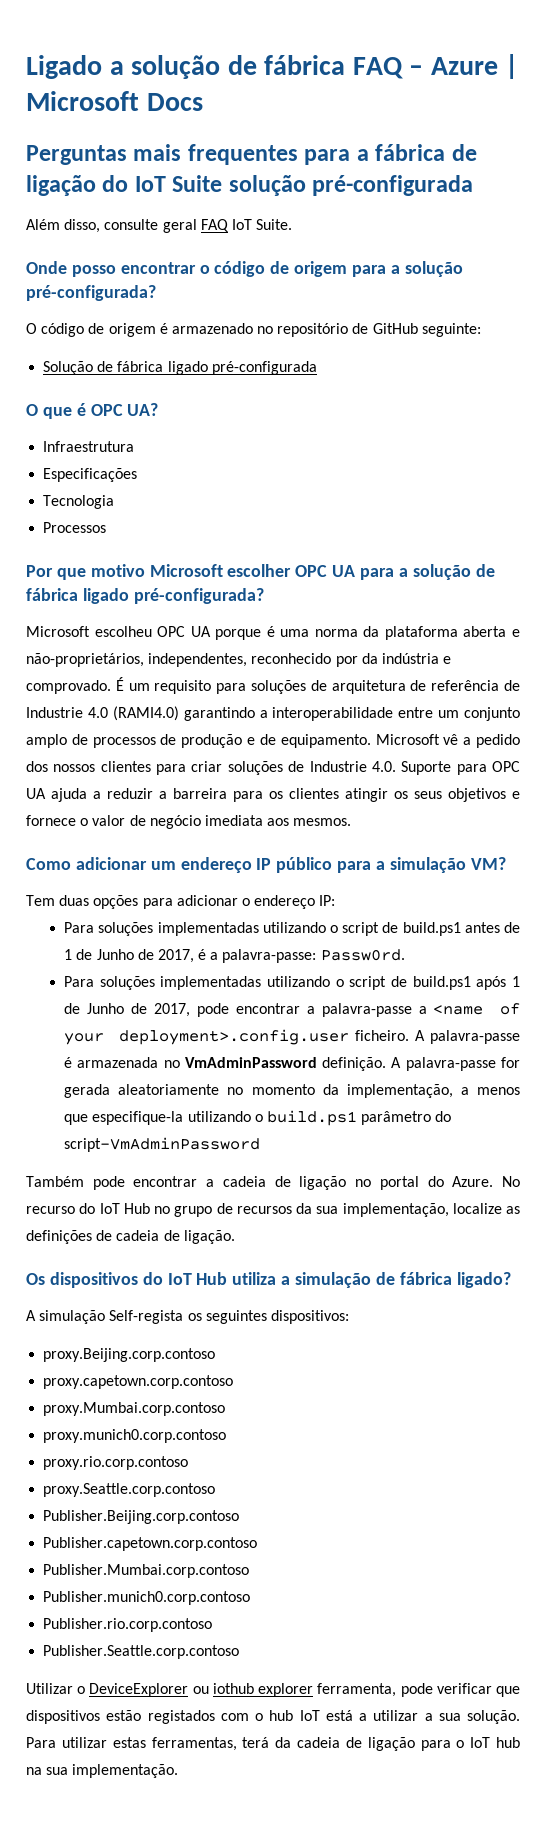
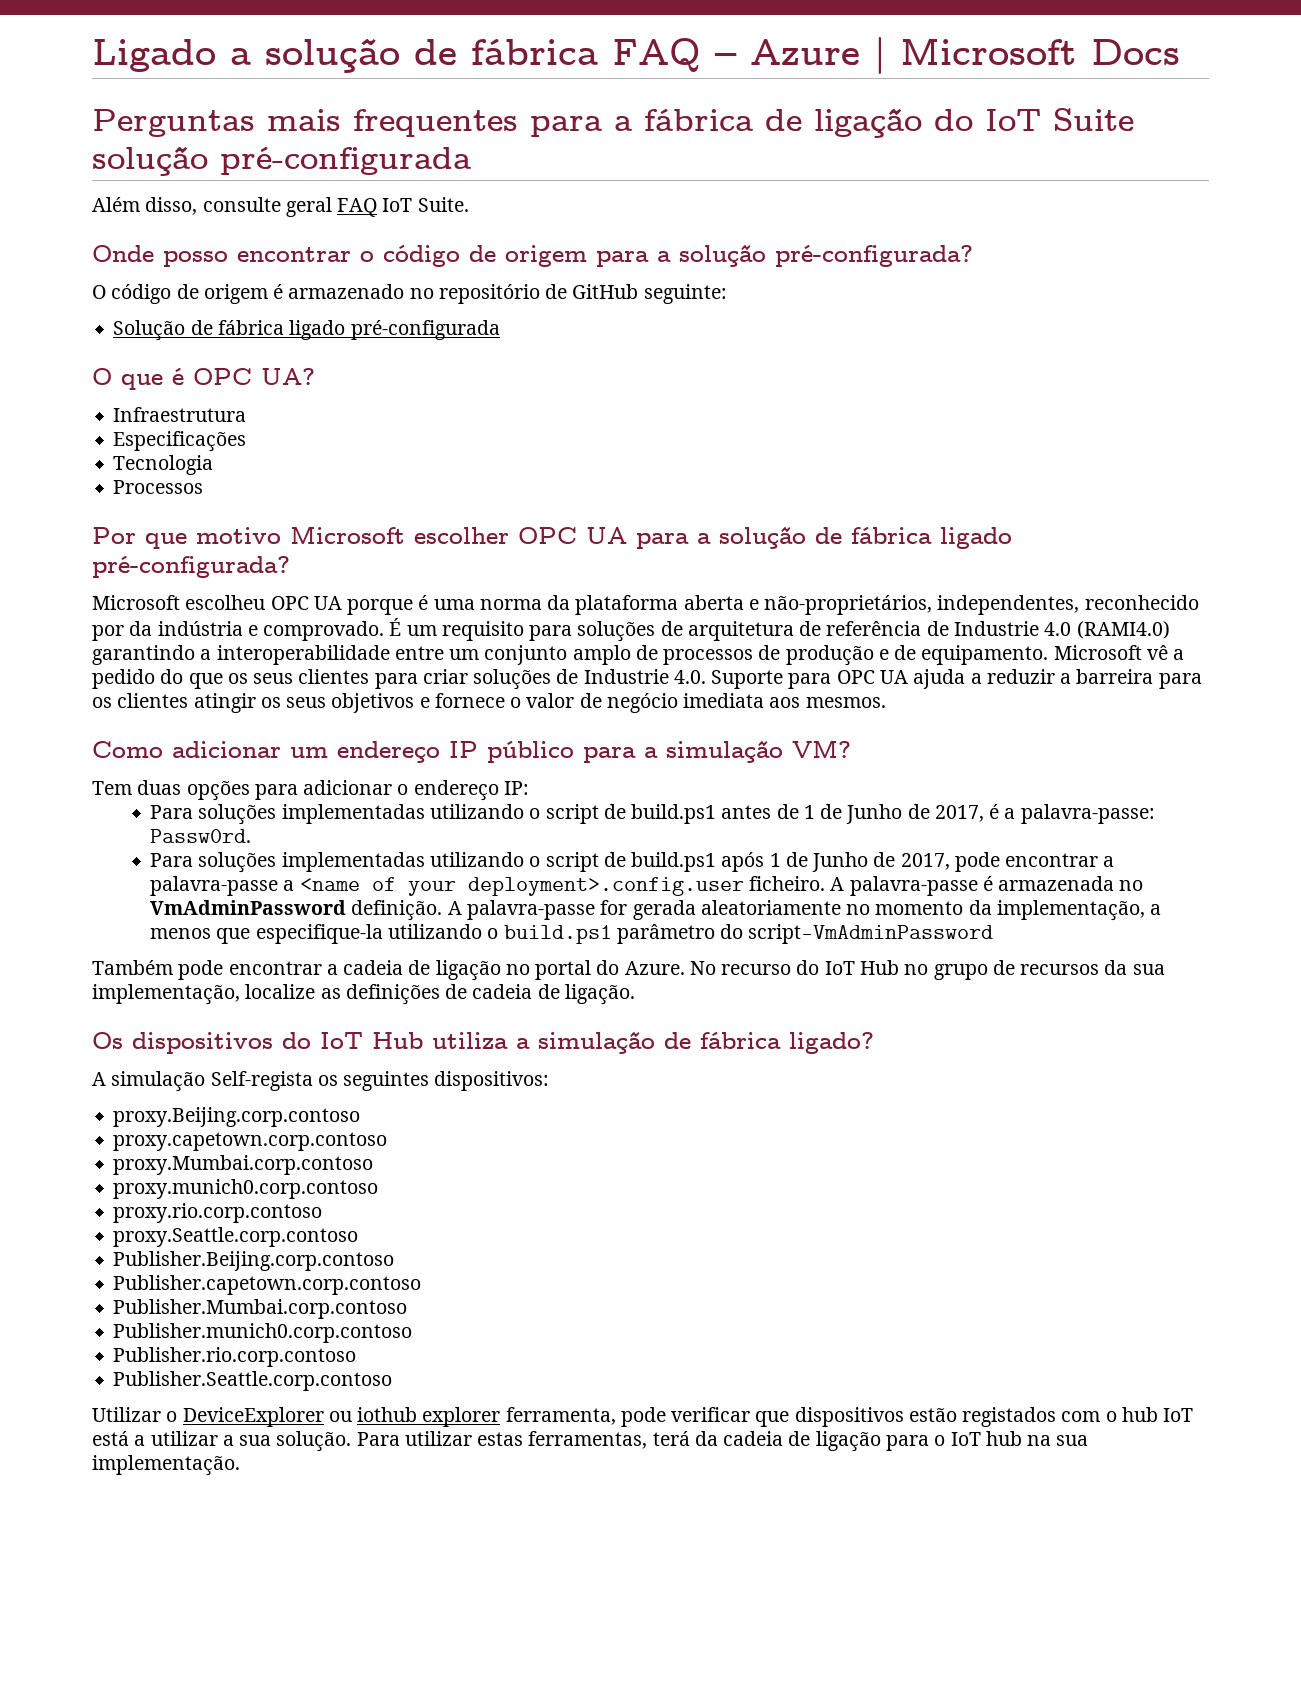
- Microsoft vê a pedido dos nossos clientes para criar soluções de Industrie 4.0. Suporte para OPC UA ajuda a reduzir a barreira para os clientes atingir os seus objetivos e fornece o valor de negócio imediata aos mesmos.
+ Microsoft vê a pedido do que os seus clientes para criar soluções de Industrie 4.0. Suporte para OPC UA ajuda a reduzir a barreira para os clientes atingir os seus objetivos e fornece o valor de negócio imediata aos mesmos.

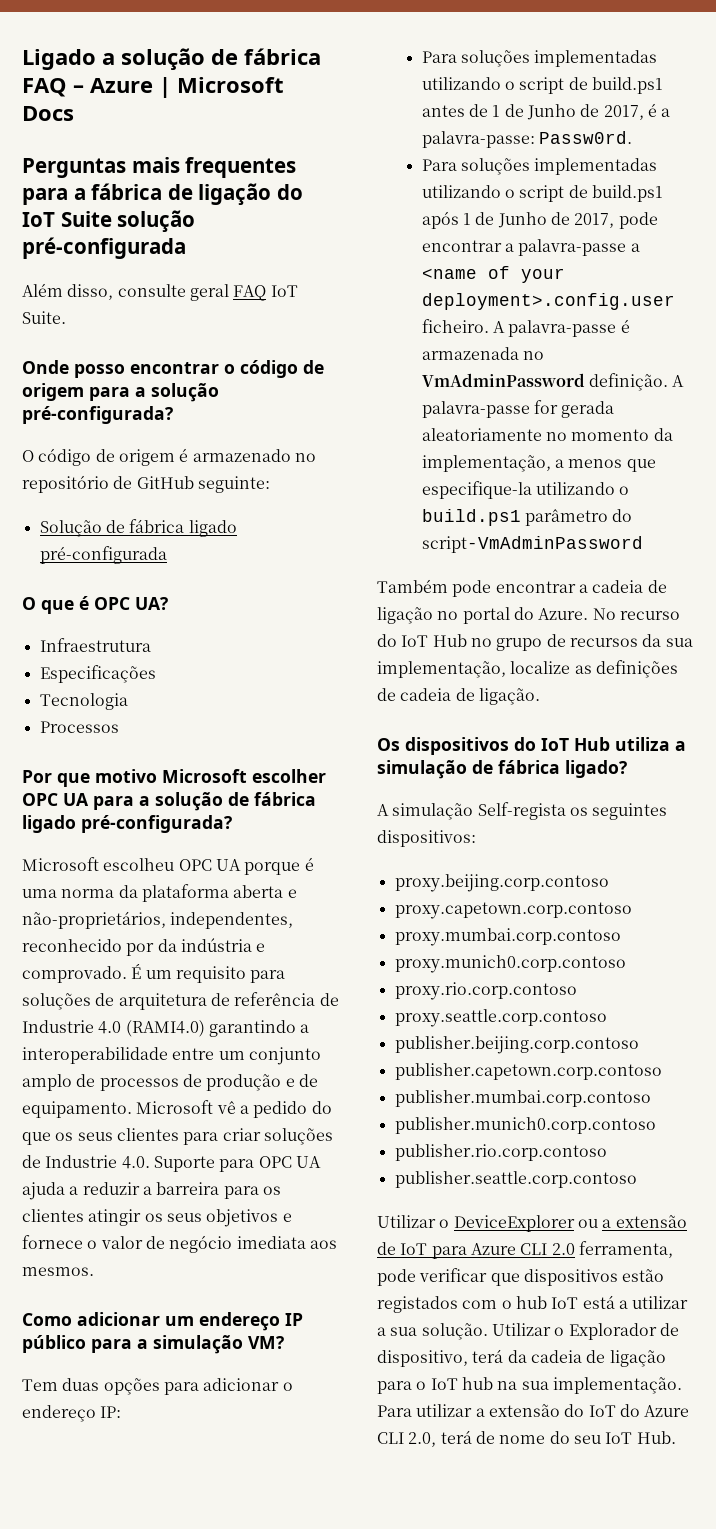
- proxy.Beijing.corp.contoso
+ proxy.beijing.corp.contoso
- proxy.Mumbai.corp.contoso
+ proxy.mumbai.corp.contoso
- proxy.Seattle.corp.contoso
- Publisher.Beijing.corp.contoso
- Publisher.capetown.corp.contoso
- Publisher.Mumbai.corp.contoso
- Publisher.munich0.corp.contoso
- Publisher.rio.corp.contoso
- Publisher.Seattle.corp.contoso
- Utilizar o DeviceExplorer ou iothub explorer ferramenta, pode verificar que dispositivos estão registados com o hub IoT está a utilizar a sua solução.
+ proxy.seattle.corp.contoso
+ publisher.beijing.corp.contoso
+ publisher.capetown.corp.contoso
+ publisher.mumbai.corp.contoso
+ publisher.munich0.corp.contoso
+ publisher.rio.corp.contoso
+ publisher.seattle.corp.contoso
+ Utilizar o DeviceExplorer ou a extensão de IoT para Azure CLI 2.0 ferramenta, pode verificar que dispositivos estão registados com o hub IoT está a utilizar a sua solução.
- Para utilizar estas ferramentas, terá da cadeia de ligação para o IoT hub na sua implementação.
+ Utilizar o Explorador de dispositivo, terá da cadeia de ligação para o IoT hub na sua implementação.
+ Para utilizar a extensão do IoT do Azure CLI 2.0, terá de nome do seu IoT Hub.

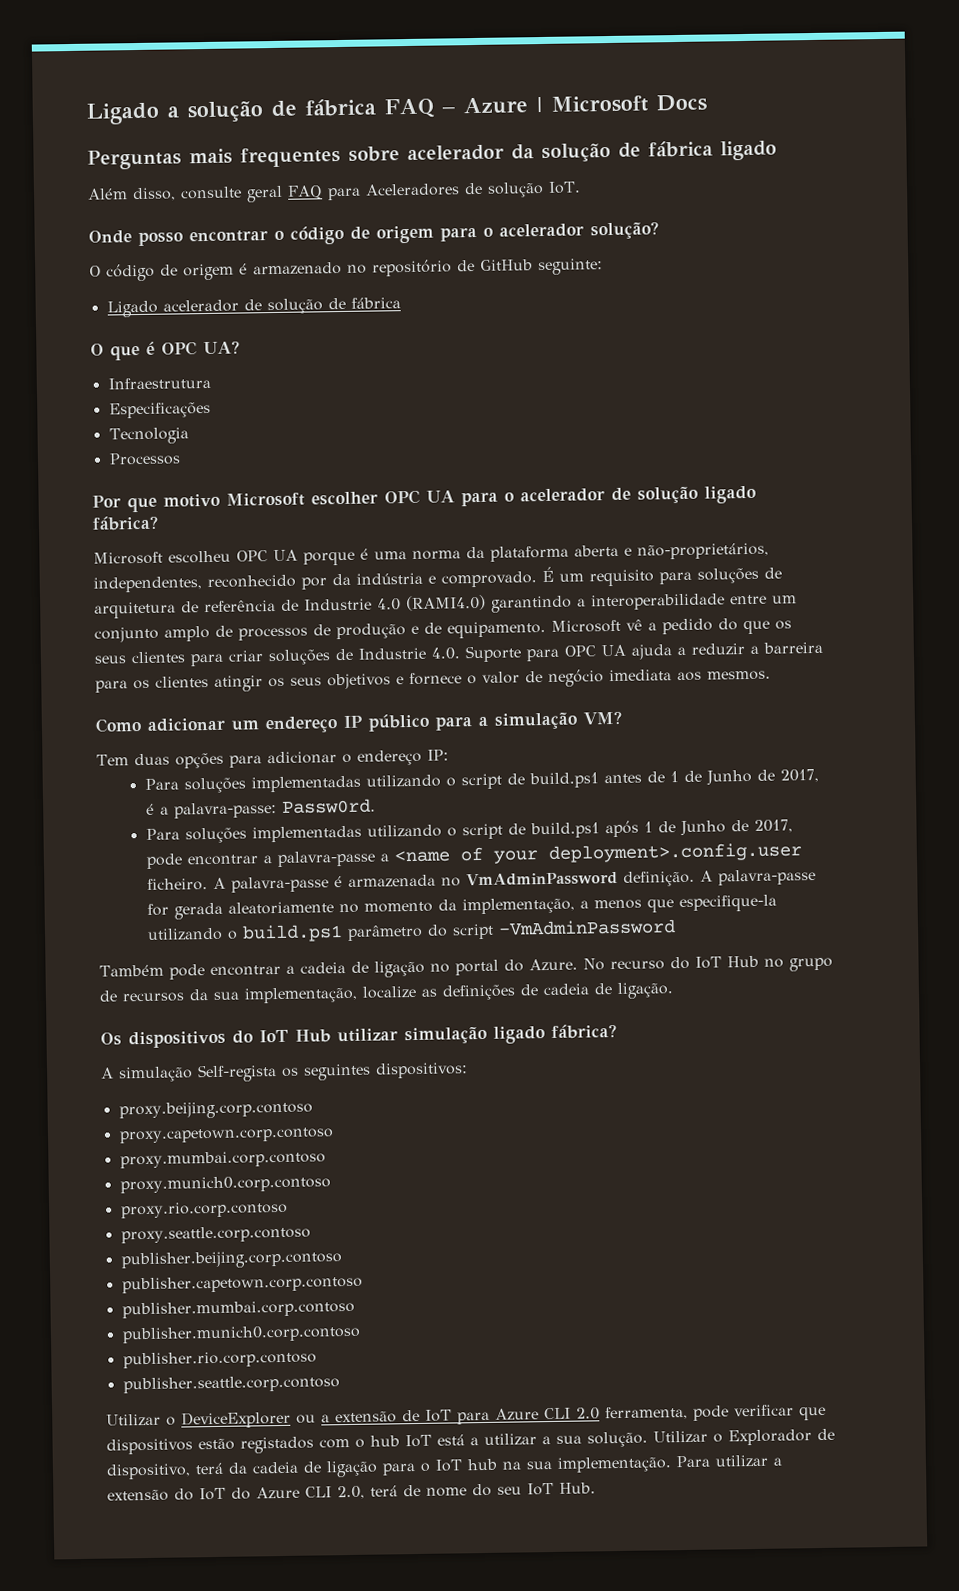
- Perguntas mais frequentes para a fábrica de ligação do IoT Suite solução pré-configurada
+ Perguntas mais frequentes sobre acelerador da solução de fábrica ligado
- Além disso, consulte geral FAQ IoT Suite.
+ Além disso, consulte geral FAQ para Aceleradores de solução IoT.
- Onde posso encontrar o código de origem para a solução pré-configurada?
+ Onde posso encontrar o código de origem para o acelerador solução?
- Solução de fábrica ligado pré-configurada
+ Ligado acelerador de solução de fábrica
- Por que motivo Microsoft escolher OPC UA para a solução de fábrica ligado pré-configurada?
+ Por que motivo Microsoft escolher OPC UA para o acelerador de solução ligado fábrica?
- A palavra-passe for gerada aleatoriamente no momento da implementação, a menos que especifique-la utilizando o build.ps1 parâmetro do script-VmAdminPassword
+ A palavra-passe for gerada aleatoriamente no momento da implementação, a menos que especifique-la utilizando o build.ps1 parâmetro do script -VmAdminPassword
- Os dispositivos do IoT Hub utiliza a simulação de fábrica ligado?
+ Os dispositivos do IoT Hub utilizar simulação ligado fábrica?

